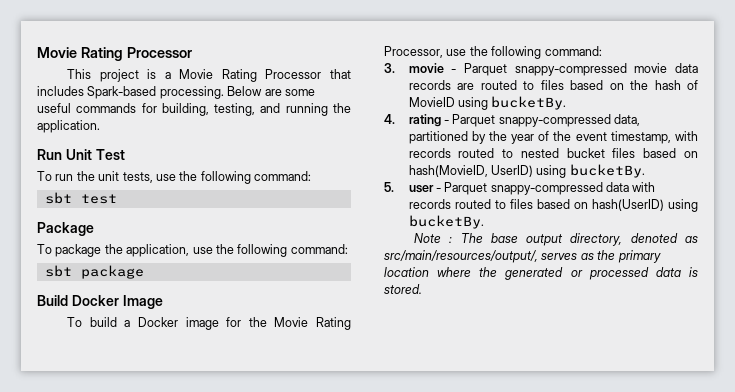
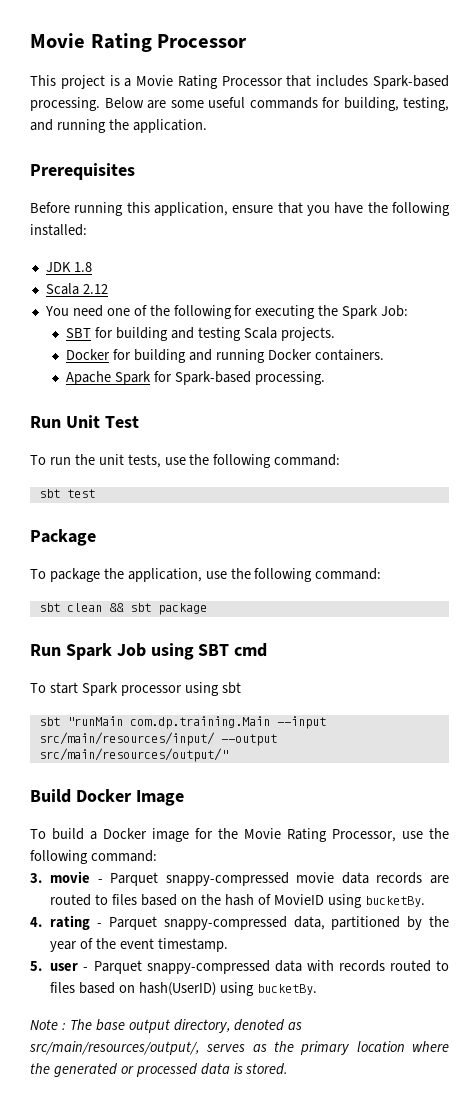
+ Prerequisites
+ Before running this application, ensure that you have the following installed:
+ JDK 1.8
+ Scala 2.12
+ You need one of the following for executing the Spark Job:
+ SBT for building and testing Scala projects.
+ Docker for building and running Docker containers.
+ Apache Spark for Spark-based processing.
- sbt package
+ sbt clean && sbt package
+ Run Spark Job using SBT cmd
+ To start Spark processor using sbt
+ sbt "runMain com.dp.training.Main --input src/main/resources/input/ --output src/main/resources/output/"
- 4. rating - Parquet snappy-compressed data, partitioned by the year of the event timestamp, with records routed to nested bucket files based on hash(MovieID, UserID) using bucketBy.
+ 4. rating - Parquet snappy-compressed data, partitioned by the year of the event timestamp.

